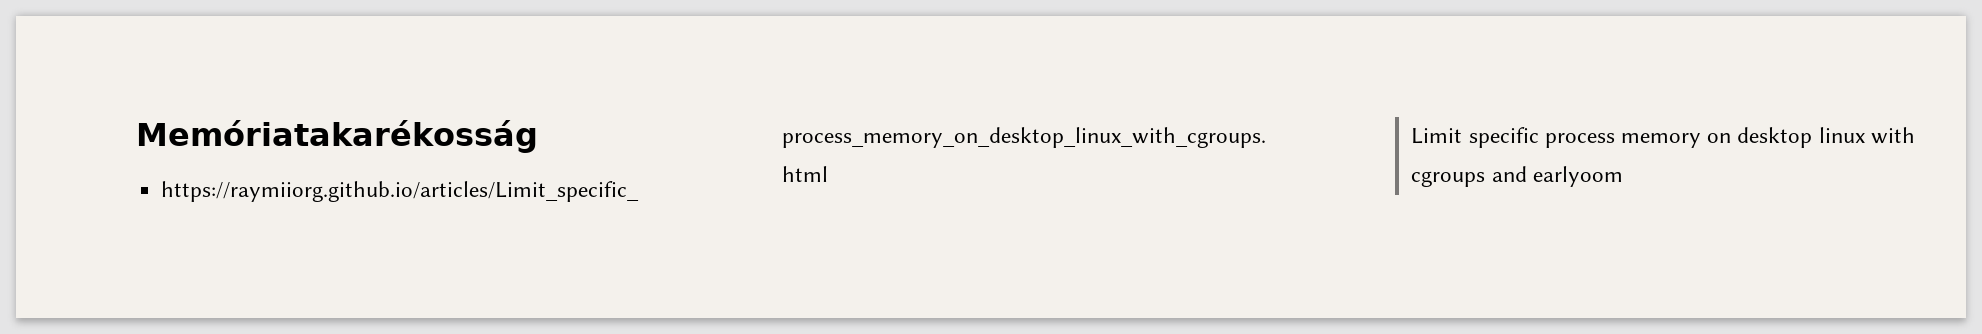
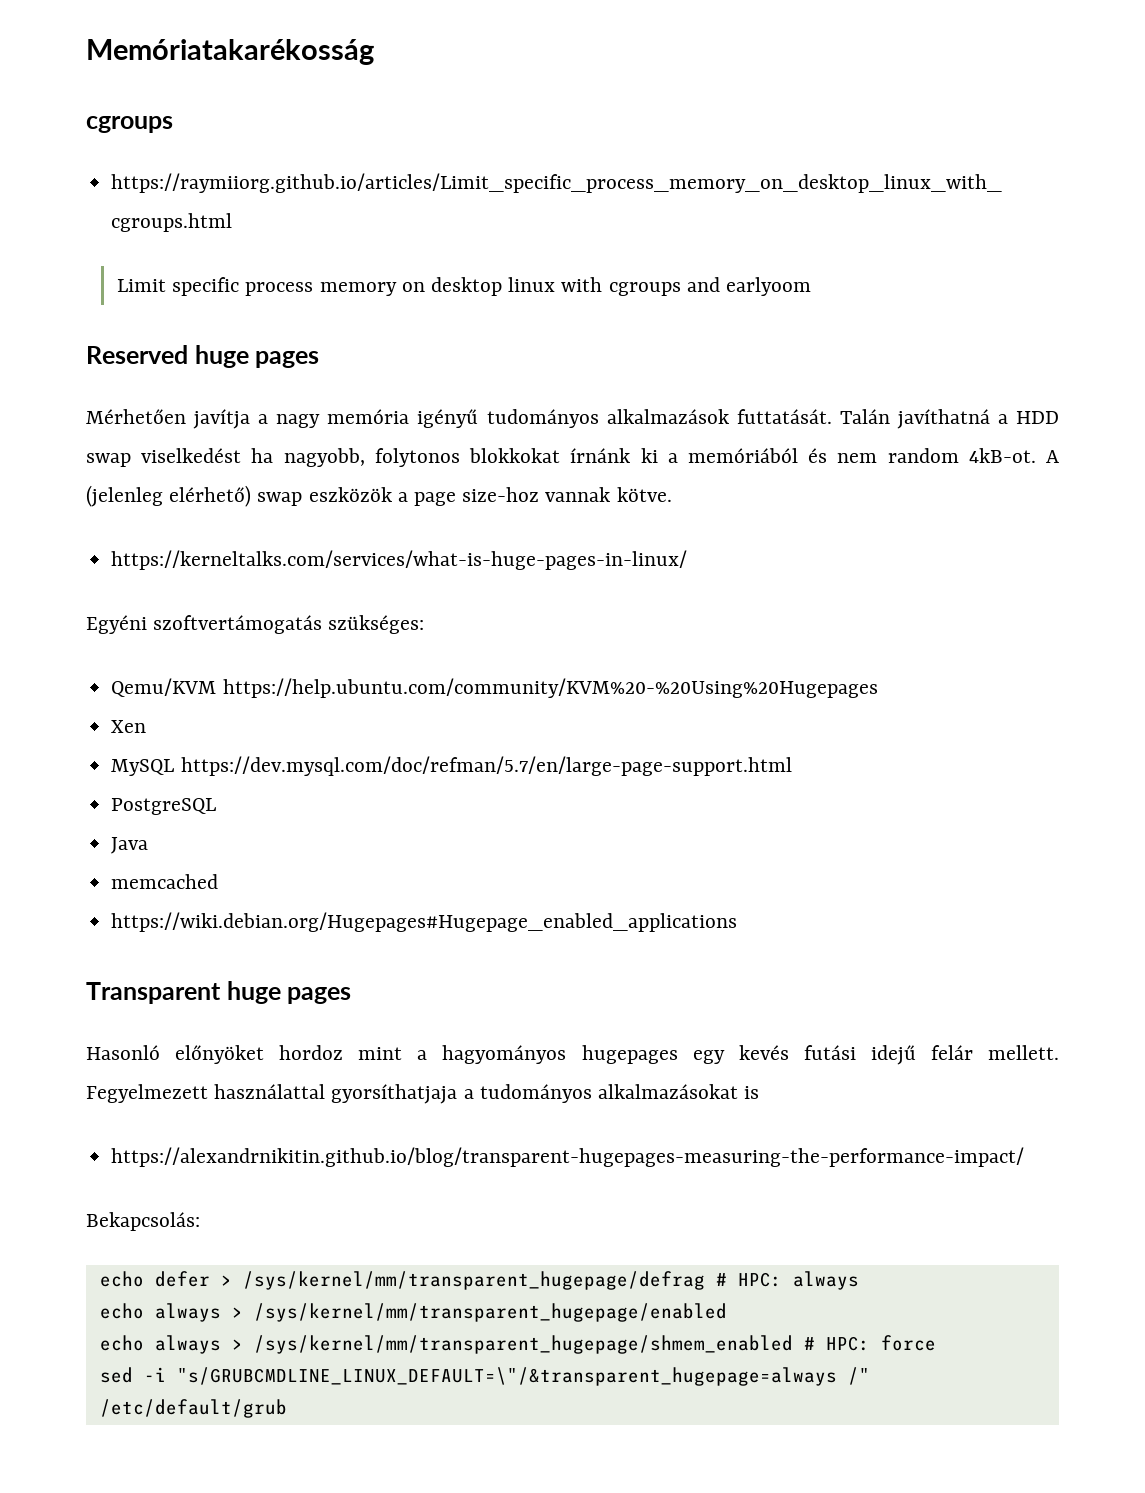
  Memóriatakarékosság
+ cgroups
+ Reserved huge pages
+ Mérhetően javítja a nagy memória igényű tudományos alkalmazások futtatását. Talán javíthatná a HDD swap viselkedést ha nagyobb, folytonos blokkokat írnánk ki a memóriából és nem random 4kB-ot. A (jelenleg elérhető) swap eszközök a page size-hoz vannak kötve.
+ https://kerneltalks.com/services/what-is-huge-pages-in-linux/
+ Egyéni szoftvertámogatás szükséges:
+ Qemu/KVM https://help.ubuntu.com/community/KVM%20-%20Using%20Hugepages
+ Xen
+ MySQL https://dev.mysql.com/doc/refman/5.7/en/large-page-support.html
+ PostgreSQL
+ Java
+ memcached
+ https://wiki.debian.org/Hugepages#Hugepage_enabled_applications
+ Transparent huge pages
+ Hasonló előnyöket hordoz mint a hagyományos hugepages egy kevés futási idejű felár mellett. Fegyelmezett használattal gyorsíthatjaja a tudományos alkalmazásokat is
+ https://alexandrnikitin.github.io/blog/transparent-hugepages-measuring-the-performance-impact/
+ Bekapcsolás:
+ echo defer > /sys/kernel/mm/transparent_hugepage/defrag # HPC: always
+ echo always > /sys/kernel/mm/transparent_hugepage/enabled
+ echo always > /sys/kernel/mm/transparent_hugepage/shmem_enabled # HPC: force
+ sed -i "s/GRUBCMDLINE_LINUX_DEFAULT=\"/&transparent_hugepage=always /" /etc/default/grub

